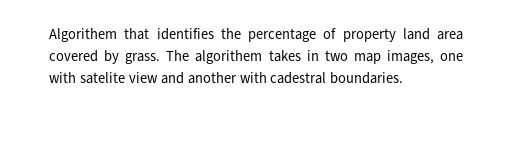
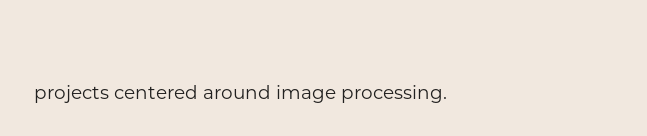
- Algorithem that identifies the percentage of property land area covered by grass. The algorithem takes in two map images, one with satelite view and another with cadestral boundaries.
+ projects centered around image processing.

